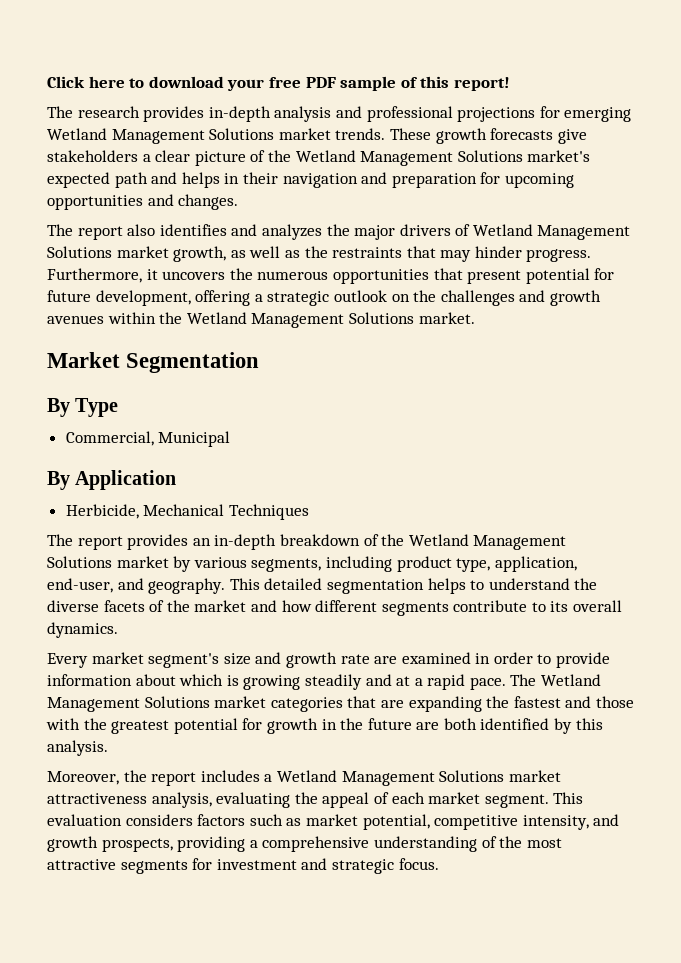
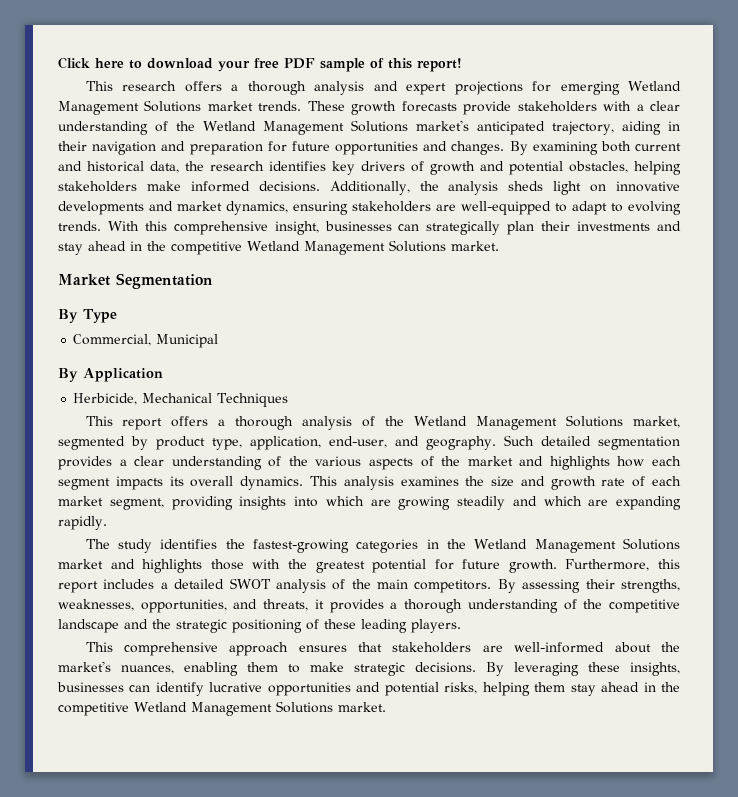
- The research provides in-depth analysis and professional projections for emerging Wetland Management Solutions market trends.
+ This research offers a thorough analysis and expert projections for emerging Wetland Management Solutions market trends.
- These growth forecasts give stakeholders a clear picture of the Wetland Management Solutions market's expected path and helps in their navigation and preparation for upcoming opportunities and changes.
- The report also identifies and analyzes the major drivers of Wetland Management Solutions market growth, as well as the restraints that may hinder progress. Furthermore, it uncovers the numerous opportunities that present potential for future development, offering a strategic outlook on the challenges and growth avenues within the Wetland Management Solutions market.
+ These growth forecasts provide stakeholders with a clear understanding of the Wetland Management Solutions market's anticipated trajectory, aiding in their navigation and preparation for future opportunities and changes. By examining both current and historical data, the research identifies key drivers of growth and potential obstacles, helping stakeholders make informed decisions. Additionally, the analysis sheds light on innovative developments and market dynamics, ensuring stakeholders are well-equipped to adapt to evolving trends. With this comprehensive insight, businesses can strategically plan their investments and stay ahead in the competitive Wetland Management Solutions market.
- The report provides an in-depth breakdown of the Wetland Management Solutions market by various segments, including product type, application, end-user, and geography.
+ This report offers a thorough analysis of the Wetland Management Solutions market, segmented by product type, application, end-user, and geography.
- This detailed segmentation helps to understand the diverse facets of the market and how different segments contribute to its overall dynamics.
- Every market segment's size and growth rate are examined in order to provide information about which is growing steadily and at a rapid pace. The Wetland Management Solutions market categories that are expanding the fastest and those with the greatest potential for growth in the future are both identified by this analysis.
- Moreover, the report includes a Wetland Management Solutions market attractiveness analysis, evaluating the appeal of each market segment. This evaluation considers factors such as market potential, competitive intensity, and growth prospects, providing a comprehensive understanding of the most attractive segments for investment and strategic focus.
+ Such detailed segmentation provides a clear understanding of the various aspects of the market and highlights how each segment impacts its overall dynamics. This analysis examines the size and growth rate of each market segment, providing insights into which are growing steadily and which are expanding rapidly.
+ The study identifies the fastest-growing categories in the Wetland Management Solutions market and highlights those with the greatest potential for future growth. Furthermore, this report includes a detailed SWOT analysis of the main competitors. By assessing their strengths, weaknesses, opportunities, and threats, it provides a thorough understanding of the competitive landscape and the strategic positioning of these leading players.
+ This comprehensive approach ensures that stakeholders are well-informed about the market's nuances, enabling them to make strategic decisions. By leveraging these insights, businesses can identify lucrative opportunities and potential risks, helping them stay ahead in the competitive Wetland Management Solutions market.

